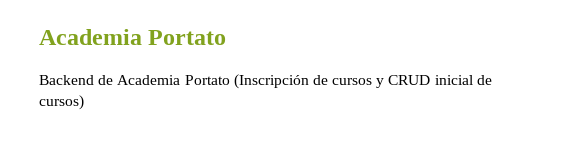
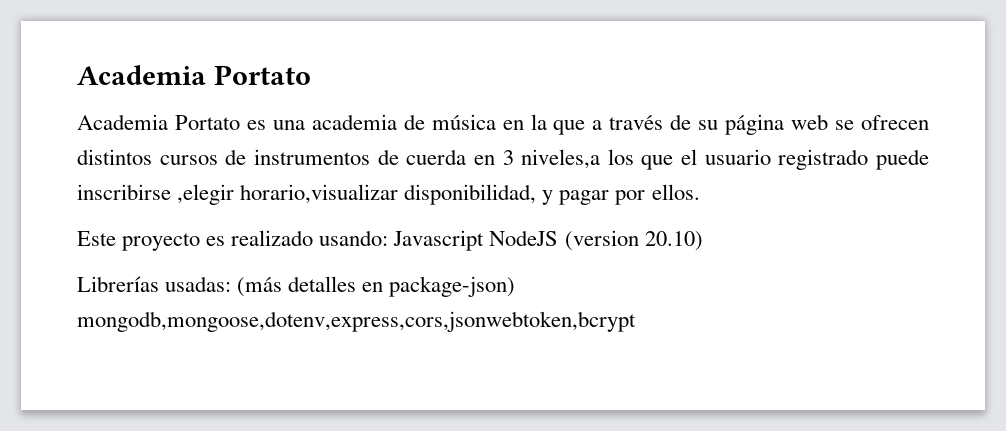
- Backend de Academia Portato (Inscripción de cursos y CRUD inicial de cursos)
+ Academia Portato es una academia de música en la que a través de su página web se ofrecen distintos cursos de instrumentos de cuerda en 3 niveles,a los que el usuario registrado puede inscribirse ,elegir horario,visualizar disponibilidad, y pagar por ellos.
+ Este proyecto es realizado usando: Javascript NodeJS (version 20.10)
+ Librerías usadas: (más detalles en package-json) mongodb,mongoose,dotenv,express,cors,jsonwebtoken,bcrypt

